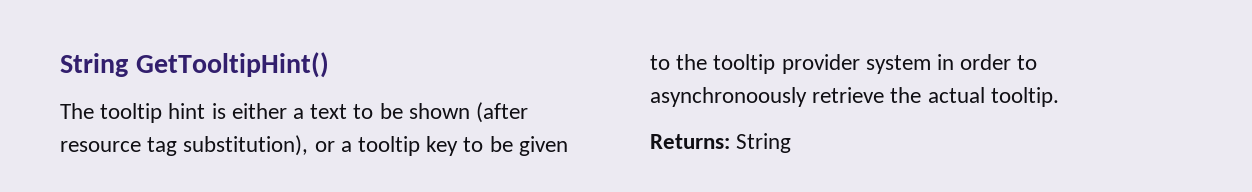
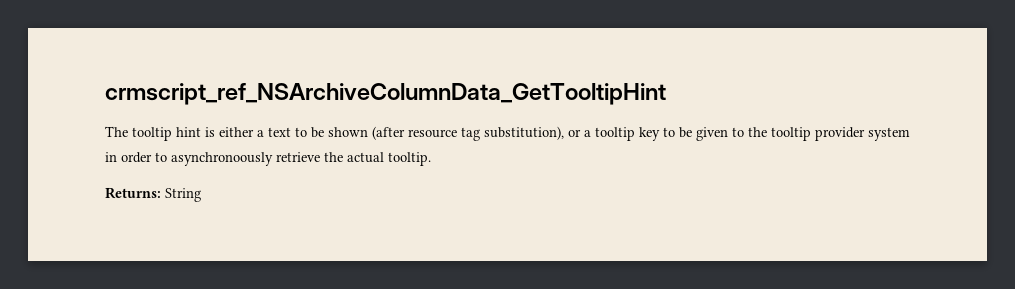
- String GetTooltipHint()
+ crmscript_ref_NSArchiveColumnData_GetTooltipHint

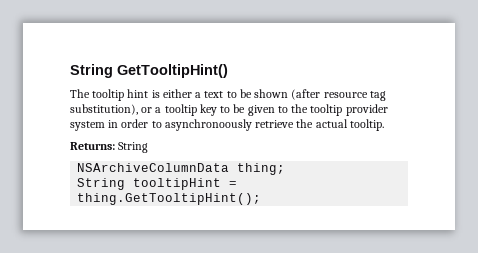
- crmscript_ref_NSArchiveColumnData_GetTooltipHint
+ String GetTooltipHint()
+ NSArchiveColumnData thing;
+ String tooltipHint = thing.GetTooltipHint();

